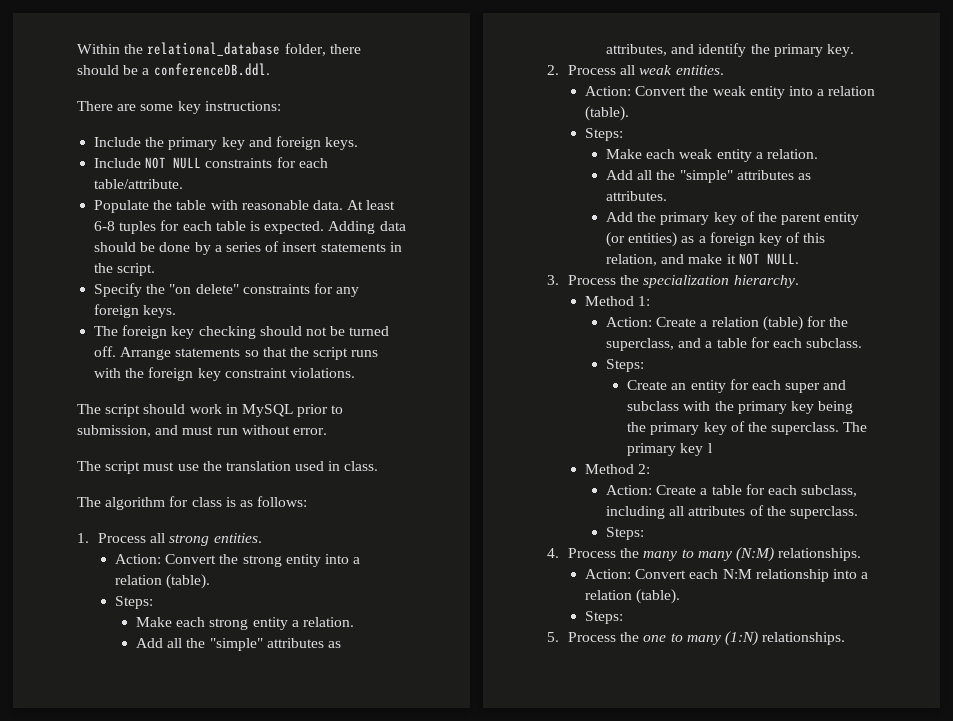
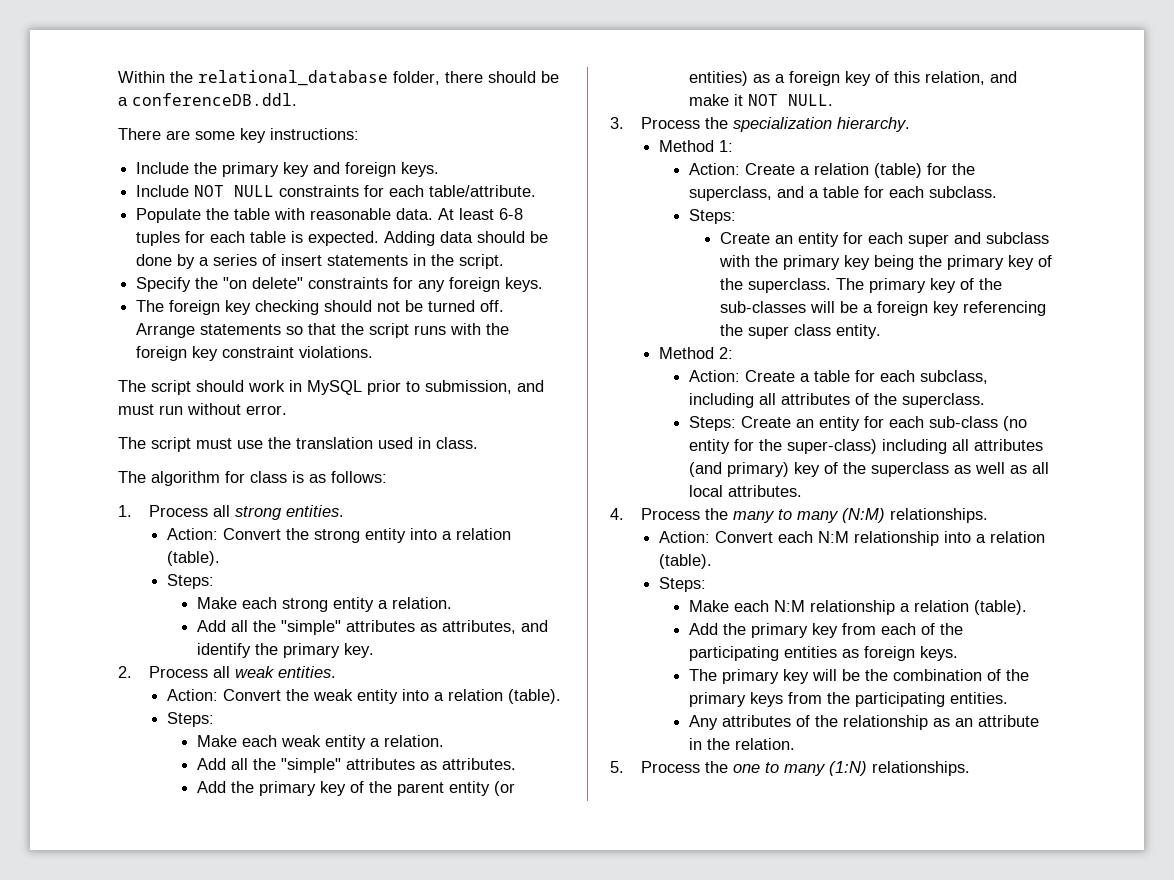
- The primary key l
+ The primary key of the sub-classes will be a foreign key referencing the super class entity.
  Action: Create a table for each subclass, including all attributes of the superclass.
- Steps:
+ Steps: Create an entity for each sub-class (no entity for the super-class) including all attributes (and primary) key of the superclass as well as all local attributes.
+ Make each N:M relationship a relation (table).
+ Add the primary key from each of the participating entities as foreign keys.
+ The primary key will be the combination of the primary keys from the participating entities.
+ Any attributes of the relationship as an attribute in the relation.

